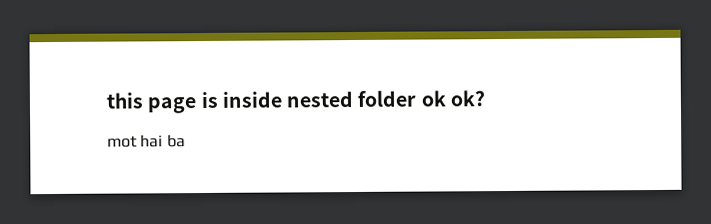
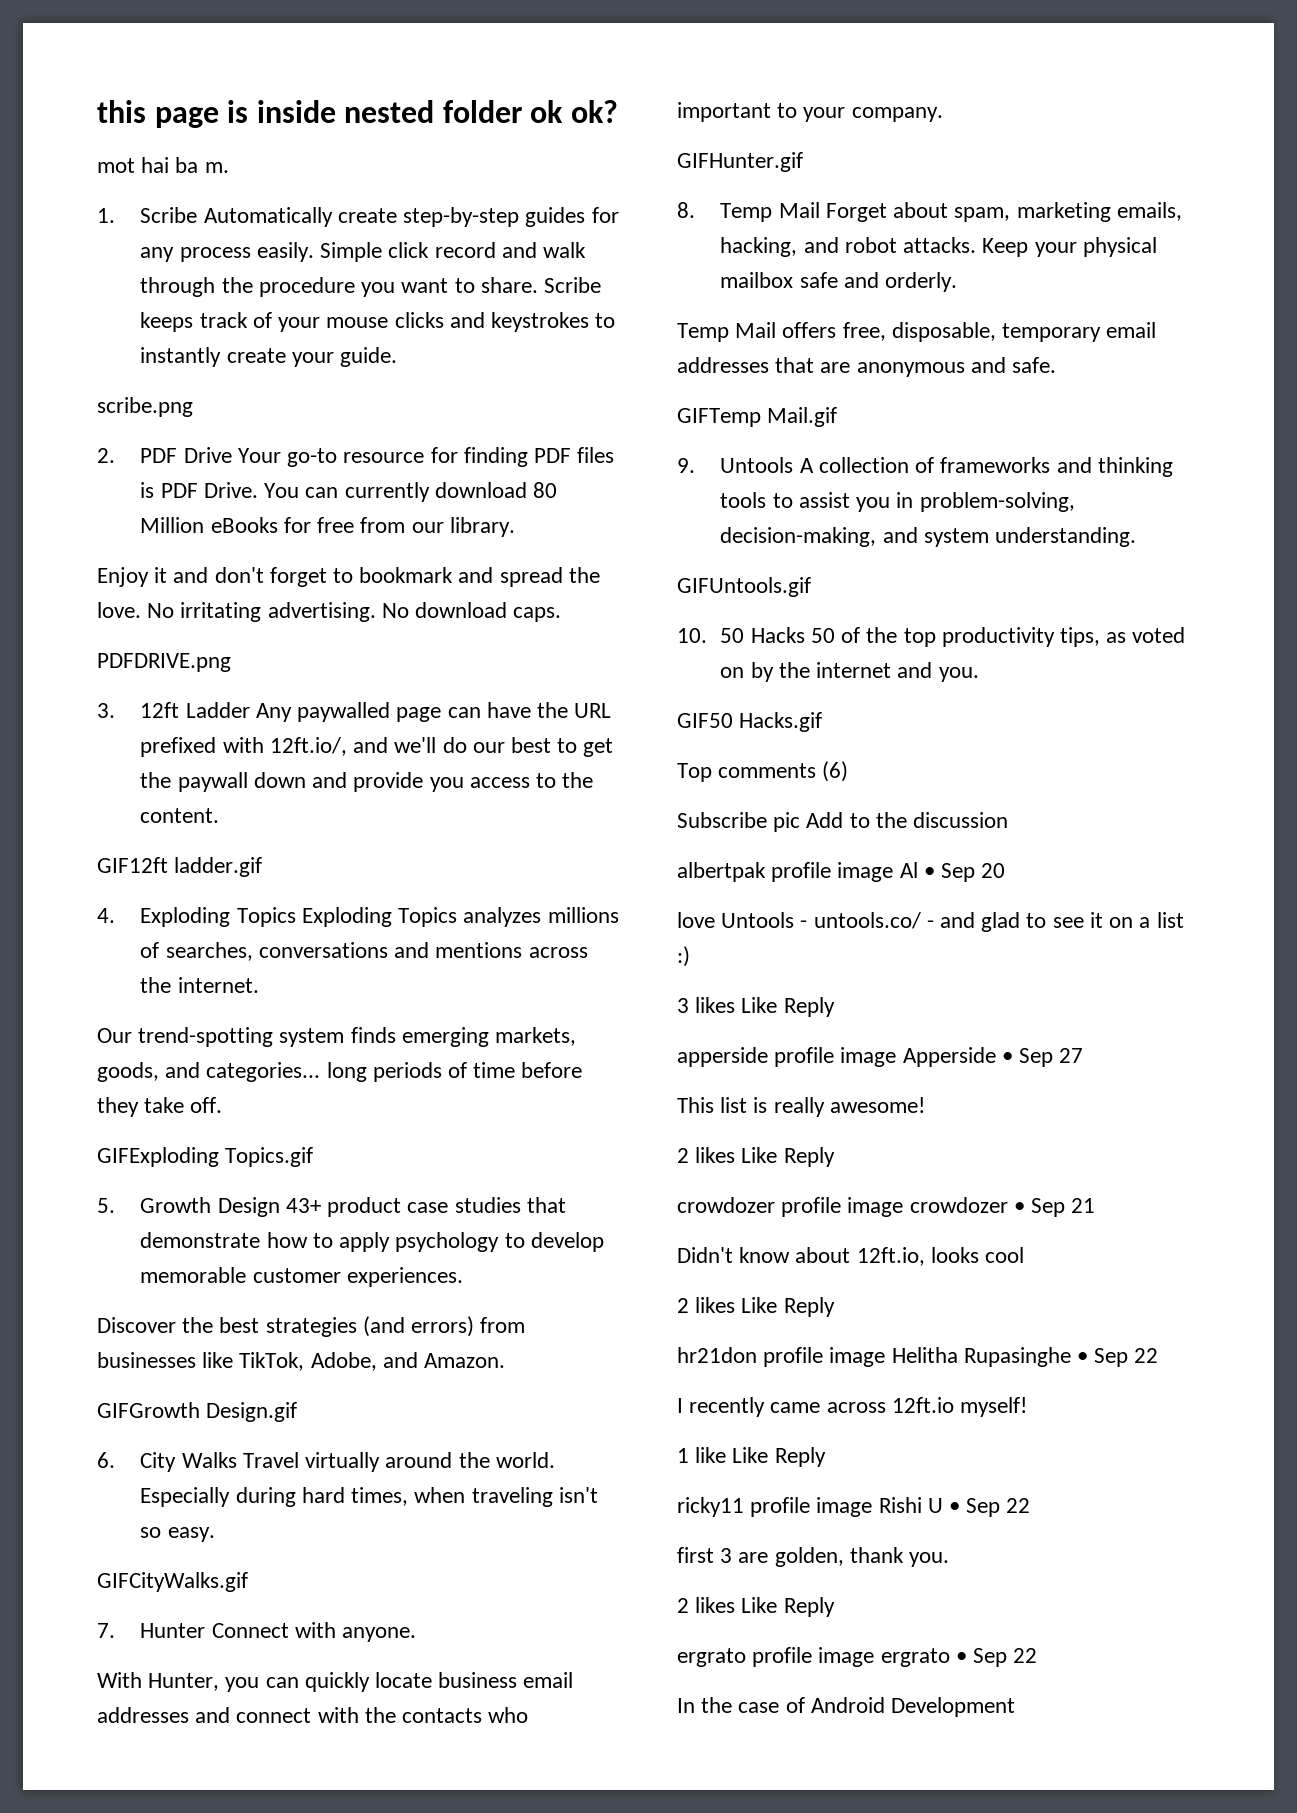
- mot hai ba
+ mot hai ba m.
+ 1. Scribe Automatically create step-by-step guides for any process easily. Simple click record and walk through the procedure you want to share. Scribe keeps track of your mouse clicks and keystrokes to instantly create your guide.
+ scribe.png
+ 2. PDF Drive Your go-to resource for finding PDF files is PDF Drive. You can currently download 80 Million eBooks for free from our library.
+ Enjoy it and don't forget to bookmark and spread the love. No irritating advertising. No download caps.
+ PDFDRIVE.png
+ 3. 12ft Ladder Any paywalled page can have the URL prefixed with 12ft.io/, and we'll do our best to get the paywall down and provide you access to the content.
+ GIF12ft ladder.gif
+ 4. Exploding Topics Exploding Topics analyzes millions of searches, conversations and mentions across the internet.
+ Our trend-spotting system finds emerging markets, goods, and categories... long periods of time before they take off.
+ GIFExploding Topics.gif
+ 5. Growth Design 43+ product case studies that demonstrate how to apply psychology to develop memorable customer experiences.
+ Discover the best strategies (and errors) from businesses like TikTok, Adobe, and Amazon.
+ GIFGrowth Design.gif
+ 6. City Walks Travel virtually around the world. Especially during hard times, when traveling isn't so easy.
+ GIFCityWalks.gif
+ 7. Hunter Connect with anyone.
+ With Hunter, you can quickly locate business email addresses and connect with the contacts who important to your company.
+ GIFHunter.gif
+ 8. Temp Mail Forget about spam, marketing emails, hacking, and robot attacks. Keep your physical mailbox safe and orderly.
+ Temp Mail offers free, disposable, temporary email addresses that are anonymous and safe.
+ GIFTemp Mail.gif
+ 9. Untools A collection of frameworks and thinking tools to assist you in problem-solving, decision-making, and system understanding.
+ GIFUntools.gif
+ 10. 50 Hacks 50 of the top productivity tips, as voted on by the internet and you.
+ GIF50 Hacks.gif
+ Top comments (6)
+ Subscribe pic Add to the discussion
+ albertpak profile image Al • Sep 20
+ love Untools - untools.co/ - and glad to see it on a list :)
+ 3 likes Like Reply
+ apperside profile image Apperside • Sep 27
+ This list is really awesome!
+ 2 likes Like Reply
+ crowdozer profile image crowdozer • Sep 21
+ Didn't know about 12ft.io, looks cool
+ 2 likes Like Reply
+ hr21don profile image Helitha Rupasinghe • Sep 22
+ I recently came across 12ft.io myself!
+ 1 like Like Reply
+ ricky11 profile image Rishi U • Sep 22
+ first 3 are golden, thank you.
+ 2 likes Like Reply
+ ergrato profile image ergrato • Sep 22
+ In the case of Android Development

